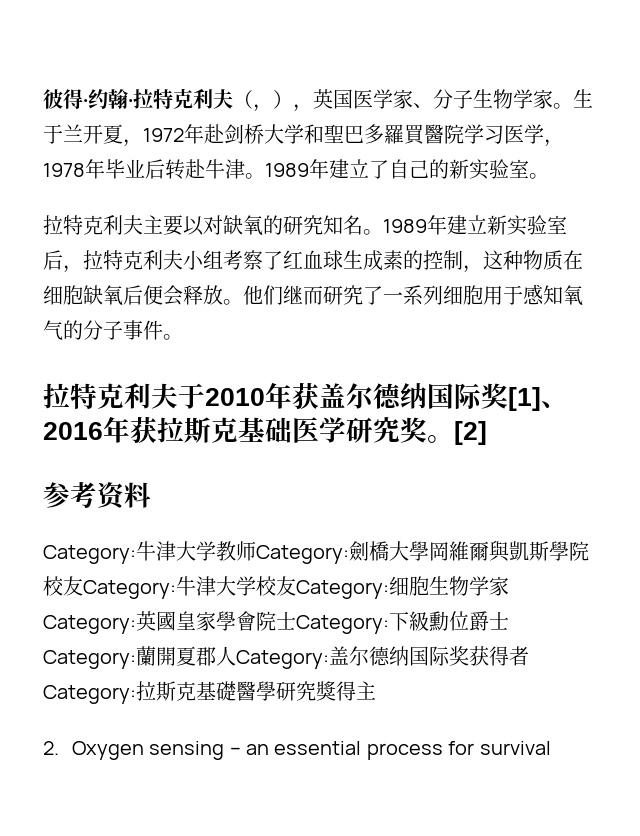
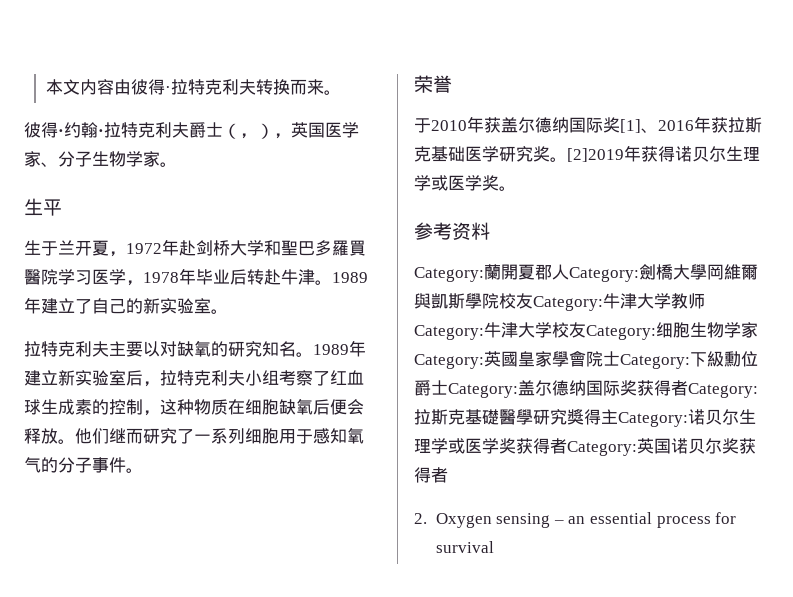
+ 本文内容由彼得·拉特克利夫转换而来。
- 彼得·约翰·拉特克利夫（，），英国医学家、分子生物学家。生于兰开夏，1972年赴剑桥大学和聖巴多羅買醫院学习医学，1978年毕业后转赴牛津。
+ 彼得·约翰·拉特克利夫爵士（，），英国医学家、分子生物学家。
+ 生平
+ 生于兰开夏，1972年赴剑桥大学和聖巴多羅買醫院学习医学，1978年毕业后转赴牛津。
- 拉特克利夫于2010年获盖尔德纳国际奖[1]、2016年获拉斯克基础医学研究奖。
+ 荣誉
+ 于2010年获盖尔德纳国际奖[1]、2016年获拉斯克基础医学研究奖。
- [2]
+ [2]2019年获得诺贝尔生理学或医学奖。
- Category:牛津大学教师Category:劍橋大學岡維爾與凱斯學院校友Category:牛津大学校友Category:细胞生物学家Category:英國皇家學會院士Category:下級勳位爵士Category:蘭開夏郡人Category:盖尔德纳国际奖获得者Category:拉斯克基礎醫學研究獎得主
+ Category:蘭開夏郡人Category:劍橋大學岡維爾與凱斯學院校友Category:牛津大学教师Category:牛津大学校友Category:细胞生物学家Category:英國皇家學會院士Category:下級勳位爵士Category:盖尔德纳国际奖获得者Category:拉斯克基礎醫學研究獎得主Category:诺贝尔生理学或医学奖获得者Category:英国诺贝尔奖获得者

